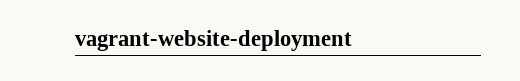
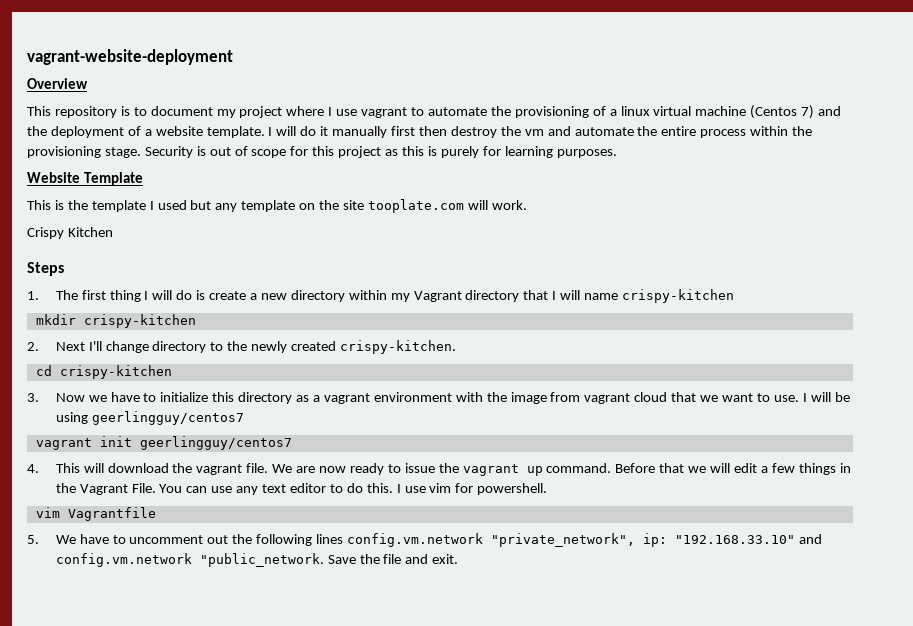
+ Overview
+ This repository is to document my project where I use vagrant to automate the provisioning of a linux virtual machine (Centos 7) and the deployment of a website template. I will do it manually first then destroy the vm and automate the entire process within the provisioning stage. Security is out of scope for this project as this is purely for learning purposes.
+ Website Template
+ This is the template I used but any template on the site tooplate.com will work.
+ Crispy Kitchen
+ Steps
+ 1. The first thing I will do is create a new directory within my Vagrant directory that I will name crispy-kitchen
+ mkdir crispy-kitchen
+ 2. Next I'll change directory to the newly created crispy-kitchen.
+ cd crispy-kitchen
+ 3. Now we have to initialize this directory as a vagrant environment with the image from vagrant cloud that we want to use. I will be using geerlingguy/centos7
+ vagrant init geerlingguy/centos7
+ 4. This will download the vagrant file. We are now ready to issue the vagrant up command. Before that we will edit a few things in the Vagrant File. You can use any text editor to do this. I use vim for powershell.
+ vim Vagrantfile
+ 5. We have to uncomment out the following lines config.vm.network "private_network", ip: "192.168.33.10" and config.vm.network "public_network. Save the file and exit.

